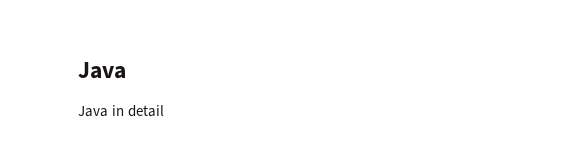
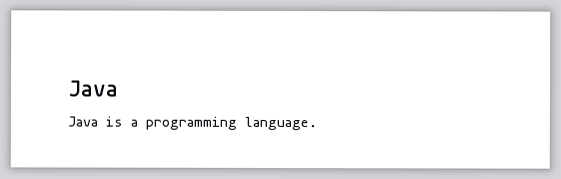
- Java in detail
+ Java is a programming language.

